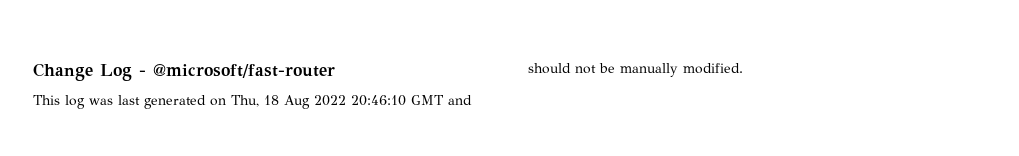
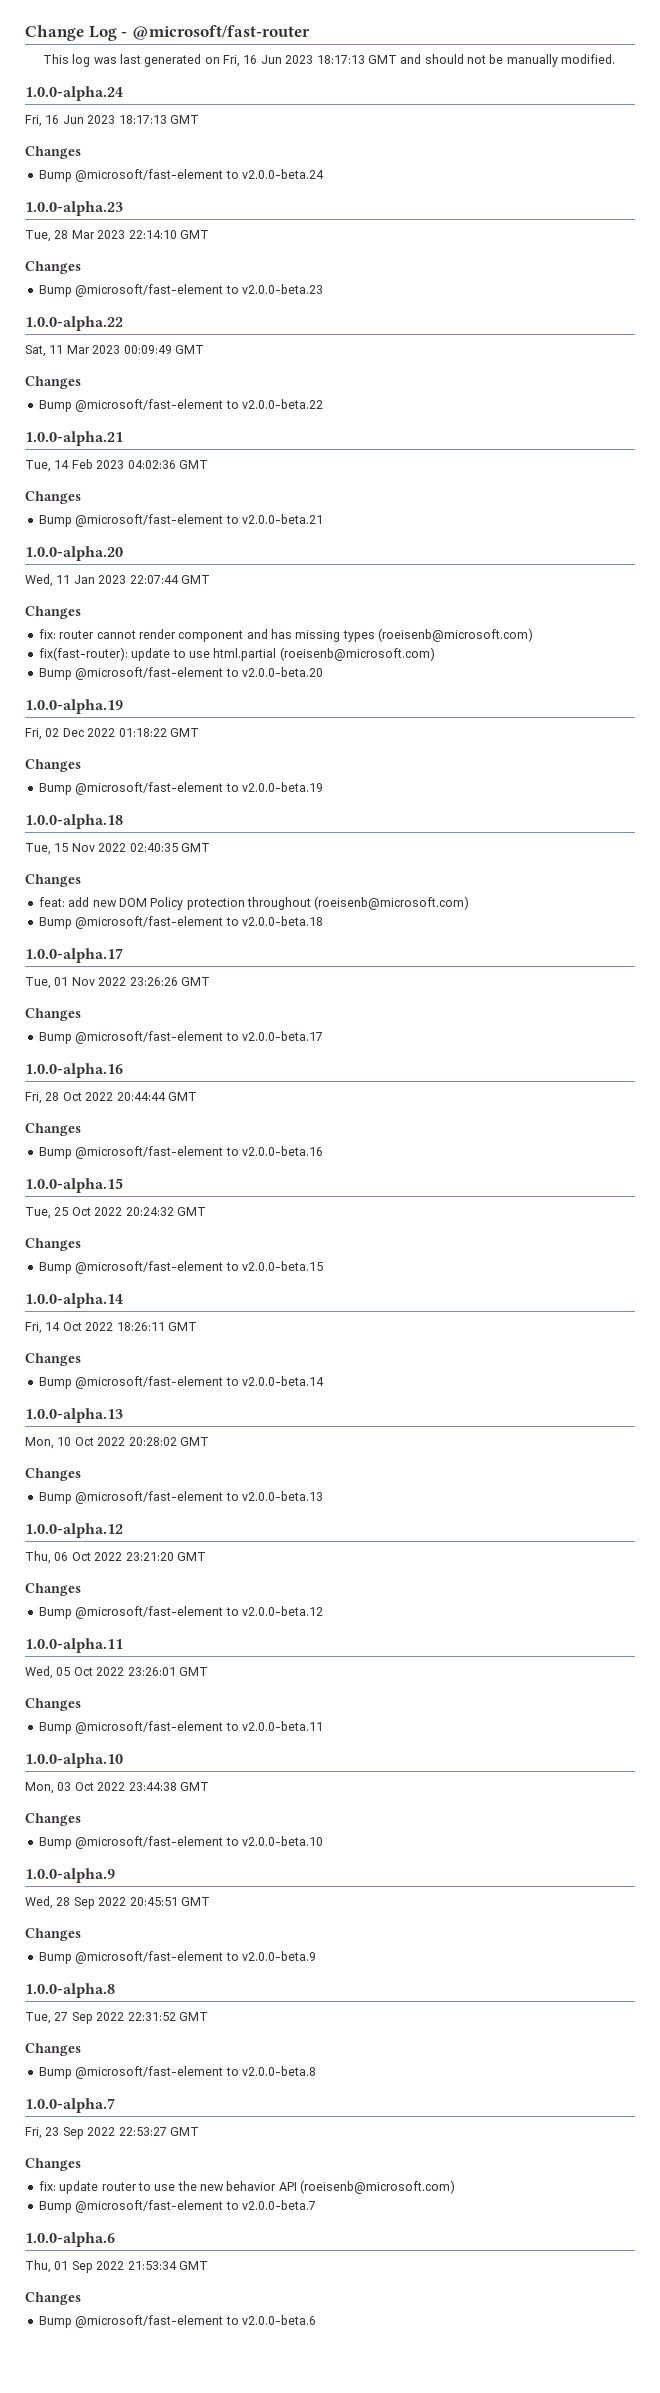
- This log was last generated on Thu, 18 Aug 2022 20:46:10 GMT and should not be manually modified.
+ This log was last generated on Fri, 16 Jun 2023 18:17:13 GMT and should not be manually modified.
+ 1.0.0-alpha.24
+ Fri, 16 Jun 2023 18:17:13 GMT
+ Changes
+ Bump @microsoft/fast-element to v2.0.0-beta.24
+ 1.0.0-alpha.23
+ Tue, 28 Mar 2023 22:14:10 GMT
+ Changes
+ Bump @microsoft/fast-element to v2.0.0-beta.23
+ 1.0.0-alpha.22
+ Sat, 11 Mar 2023 00:09:49 GMT
+ Changes
+ Bump @microsoft/fast-element to v2.0.0-beta.22
+ 1.0.0-alpha.21
+ Tue, 14 Feb 2023 04:02:36 GMT
+ Changes
+ Bump @microsoft/fast-element to v2.0.0-beta.21
+ 1.0.0-alpha.20
+ Wed, 11 Jan 2023 22:07:44 GMT
+ Changes
+ fix: router cannot render component and has missing types (roeisenb@microsoft.com)
+ fix(fast-router): update to use html.partial (roeisenb@microsoft.com)
+ Bump @microsoft/fast-element to v2.0.0-beta.20
+ 1.0.0-alpha.19
+ Fri, 02 Dec 2022 01:18:22 GMT
+ Changes
+ Bump @microsoft/fast-element to v2.0.0-beta.19
+ 1.0.0-alpha.18
+ Tue, 15 Nov 2022 02:40:35 GMT
+ Changes
+ feat: add new DOM Policy protection throughout (roeisenb@microsoft.com)
+ Bump @microsoft/fast-element to v2.0.0-beta.18
+ 1.0.0-alpha.17
+ Tue, 01 Nov 2022 23:26:26 GMT
+ Changes
+ Bump @microsoft/fast-element to v2.0.0-beta.17
+ 1.0.0-alpha.16
+ Fri, 28 Oct 2022 20:44:44 GMT
+ Changes
+ Bump @microsoft/fast-element to v2.0.0-beta.16
+ 1.0.0-alpha.15
+ Tue, 25 Oct 2022 20:24:32 GMT
+ Changes
+ Bump @microsoft/fast-element to v2.0.0-beta.15
+ 1.0.0-alpha.14
+ Fri, 14 Oct 2022 18:26:11 GMT
+ Changes
+ Bump @microsoft/fast-element to v2.0.0-beta.14
+ 1.0.0-alpha.13
+ Mon, 10 Oct 2022 20:28:02 GMT
+ Changes
+ Bump @microsoft/fast-element to v2.0.0-beta.13
+ 1.0.0-alpha.12
+ Thu, 06 Oct 2022 23:21:20 GMT
+ Changes
+ Bump @microsoft/fast-element to v2.0.0-beta.12
+ 1.0.0-alpha.11
+ Wed, 05 Oct 2022 23:26:01 GMT
+ Changes
+ Bump @microsoft/fast-element to v2.0.0-beta.11
+ 1.0.0-alpha.10
+ Mon, 03 Oct 2022 23:44:38 GMT
+ Changes
+ Bump @microsoft/fast-element to v2.0.0-beta.10
+ 1.0.0-alpha.9
+ Wed, 28 Sep 2022 20:45:51 GMT
+ Changes
+ Bump @microsoft/fast-element to v2.0.0-beta.9
+ 1.0.0-alpha.8
+ Tue, 27 Sep 2022 22:31:52 GMT
+ Changes
+ Bump @microsoft/fast-element to v2.0.0-beta.8
+ 1.0.0-alpha.7
+ Fri, 23 Sep 2022 22:53:27 GMT
+ Changes
+ fix: update router to use the new behavior API (roeisenb@microsoft.com)
+ Bump @microsoft/fast-element to v2.0.0-beta.7
+ 1.0.0-alpha.6
+ Thu, 01 Sep 2022 21:53:34 GMT
+ Changes
+ Bump @microsoft/fast-element to v2.0.0-beta.6

